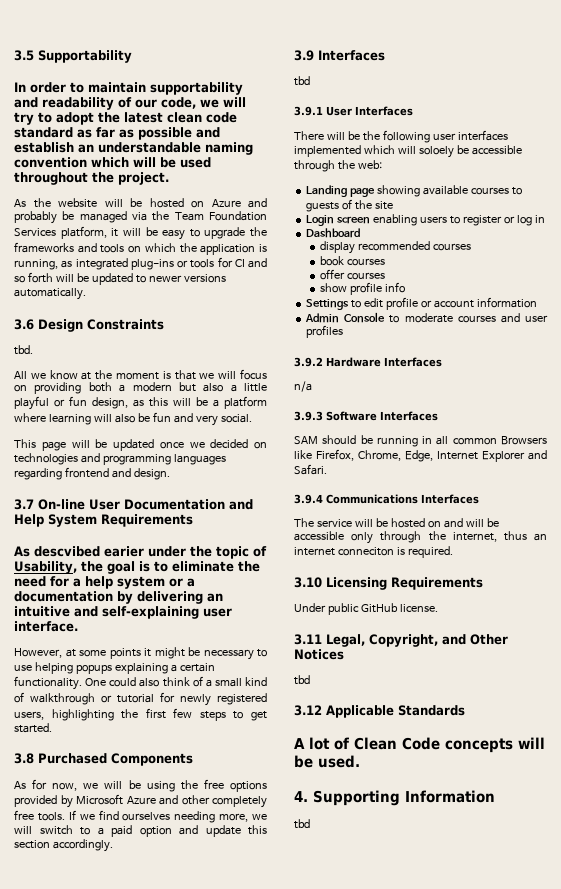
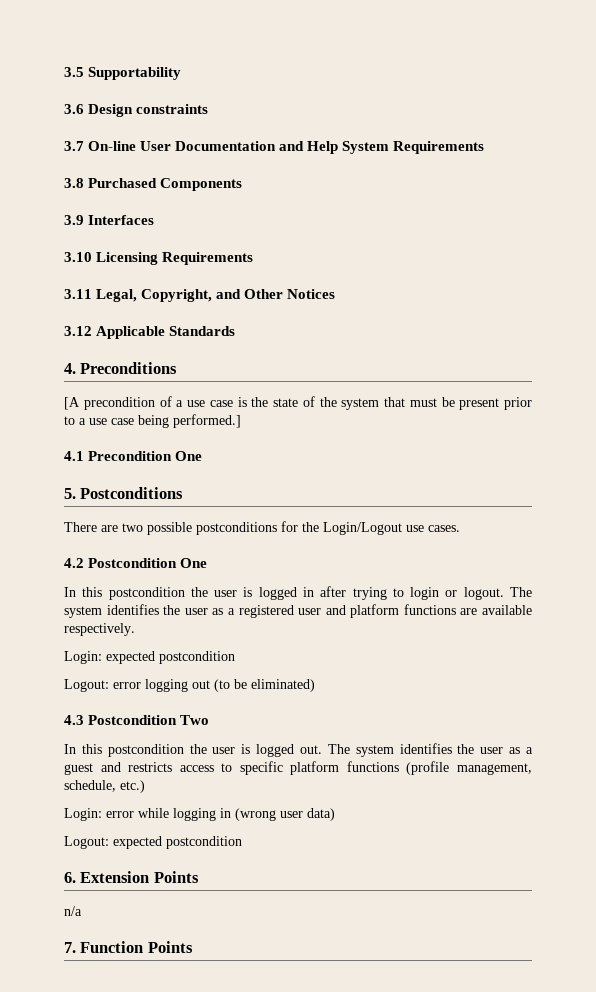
- In order to maintain supportability and readability of our code, we will try to adopt the latest clean code standard as far as possible and establish an understandable naming convention which will be used throughout the project.
- As the website will be hosted on Azure and probably be managed via the Team Foundation Services platform, it will be easy to upgrade the frameworks and tools on which the application is running, as integrated plug-ins or tools for CI and so forth will be updated to newer versions automatically.
- 3.6 Design Constraints
- tbd.
- All we know at the moment is that we will focus on providing both a modern but also a little playful or fun design, as this will be a platform where learning will also be fun and very social.
- This page will be updated once we decided on technologies and programming languages regarding frontend and design.
+ 3.6 Design constraints
- As descvibed earier under the topic of Usability, the goal is to eliminate the need for a help system or a documentation by delivering an intuitive and self-explaining user interface.
- However, at some points it might be necessary to use helping popups explaining a certain functionality. One could also think of a small kind of walkthrough or tutorial for newly registered users, highlighting the first few steps to get started.
  3.8 Purchased Components
- As for now, we will be using the free options provided by Microsoft Azure and other completely free tools. If we find ourselves needing more, we will switch to a paid option and update this section accordingly.
  3.9 Interfaces
- tbd
- 3.9.1 User Interfaces
- There will be the following user interfaces implemented which will soloely be accessible through the web:
- Landing page showing available courses to guests of the site
- Login screen enabling users to register or log in
- Dashboard
- display recommended courses
- book courses
- offer courses
- show profile info
- Settings to edit profile or account information
- Admin Console to moderate courses and user profiles
- 3.9.2 Hardware Interfaces
- n/a
- 3.9.3 Software Interfaces
- SAM should be running in all common Browsers like Firefox, Chrome, Edge, Internet Explorer and Safari.
- 3.9.4 Communications Interfaces
- The service will be hosted on and will be accessible only through the internet, thus an internet conneciton is required.
- Under public GitHub license.
  3.11 Legal, Copyright, and Other Notices
- tbd
- A lot of Clean Code concepts will be used.
- 4. Supporting Information
- tbd
+ 4. Preconditions
+ [A precondition of a use case is the state of the system that must be present prior to a use case being performed.]
+ 4.1 Precondition One
+ 5. Postconditions
+ There are two possible postconditions for the Login/Logout use cases.
+ 4.2 Postcondition One
+ In this postcondition the user is logged in after trying to login or logout. The system identifies the user as a registered user and platform functions are available respectively.
+ Login: expected postcondition
+ Logout: error logging out (to be eliminated)
+ 4.3 Postcondition Two
+ In this postcondition the user is logged out. The system identifies the user as a guest and restricts access to specific platform functions (profile management, schedule, etc.)
+ Login: error while logging in (wrong user data)
+ Logout: expected postcondition
+ 6. Extension Points
+ n/a
+ 7. Function Points

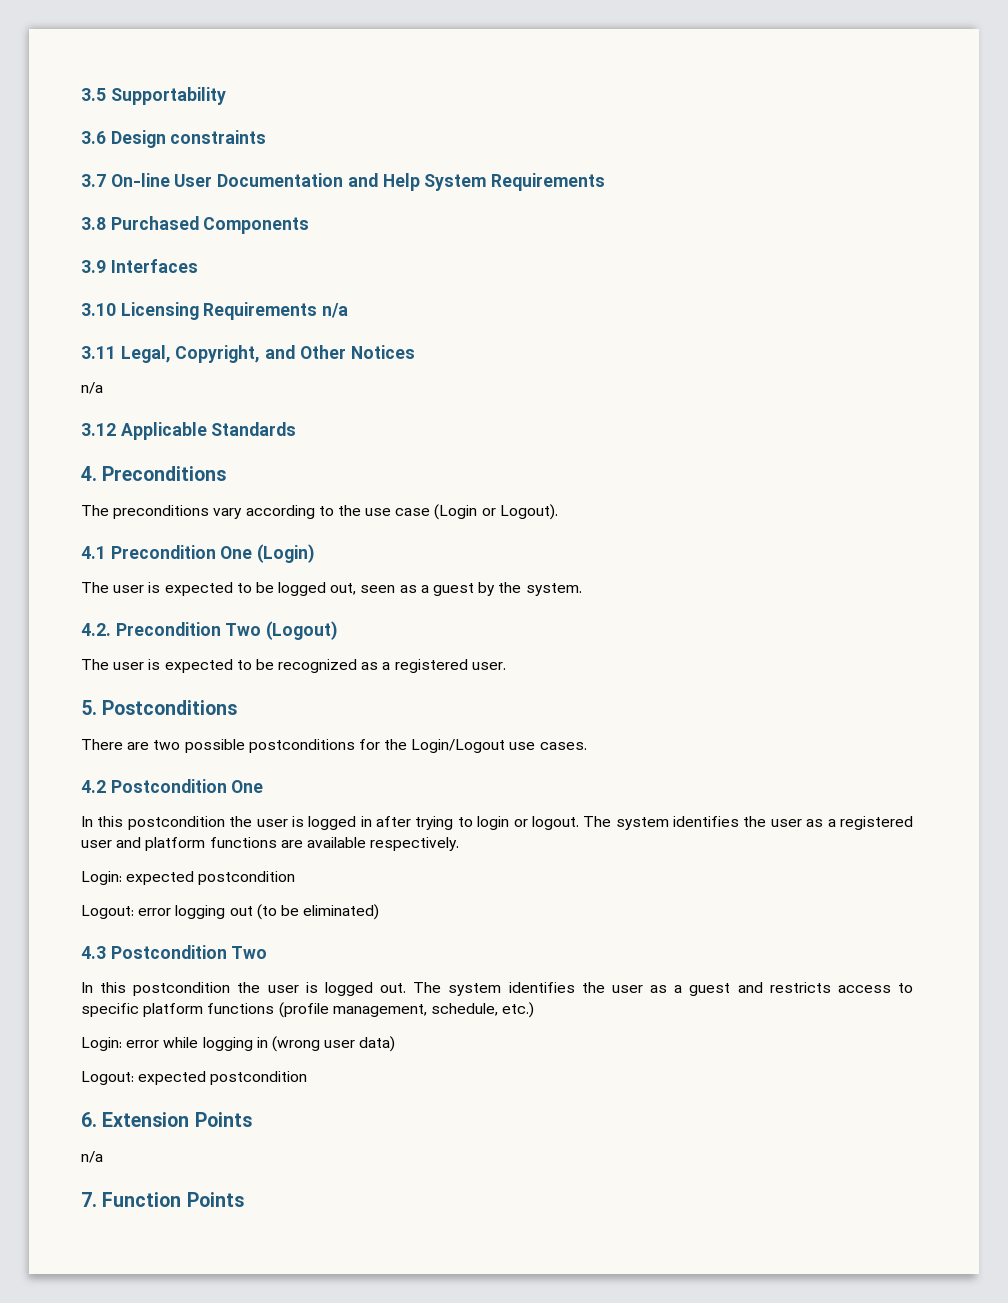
- 3.10 Licensing Requirements
+ 3.10 Licensing Requirements n/a
  3.11 Legal, Copyright, and Other Notices
+ n/a
- [A precondition of a use case is the state of the system that must be present prior to a use case being performed.]
- 4.1 Precondition One
+ The preconditions vary according to the use case (Login or Logout).
+ 4.1 Precondition One (Login)
+ The user is expected to be logged out, seen as a guest by the system.
+ 4.2. Precondition Two (Logout)
+ The user is expected to be recognized as a registered user.

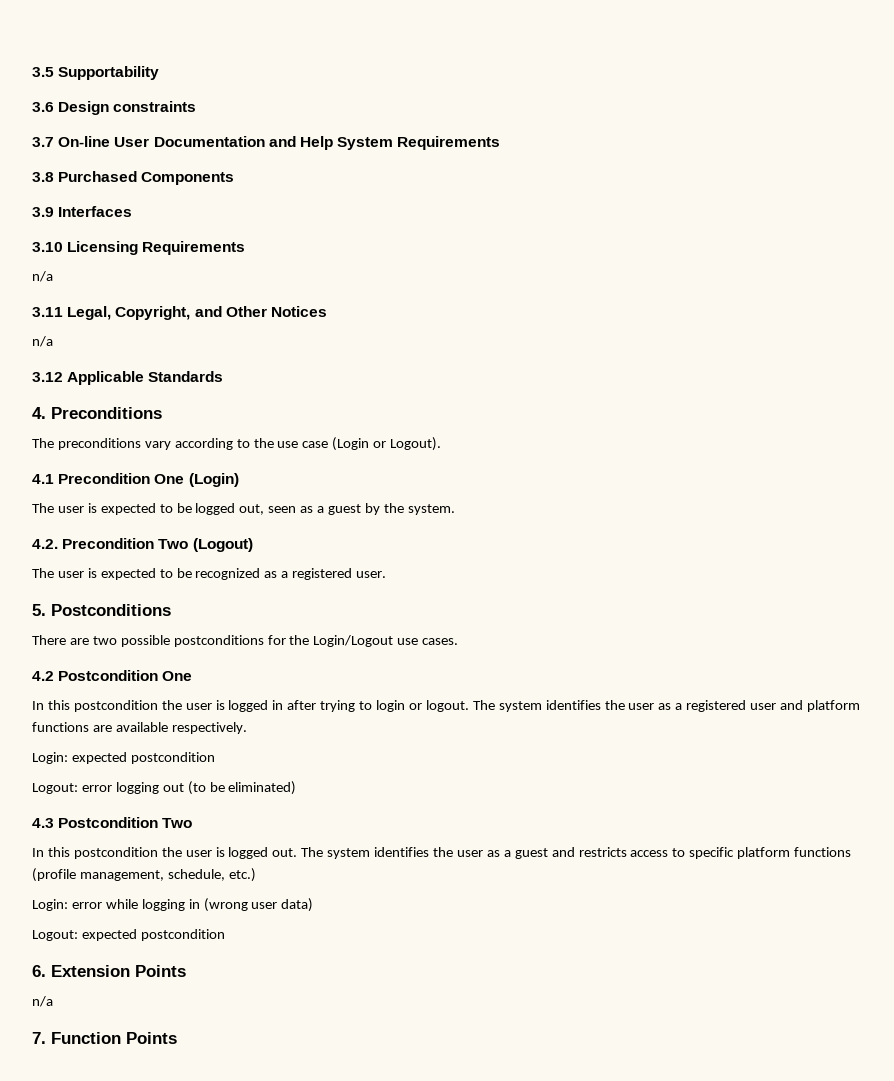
- 3.10 Licensing Requirements n/a
+ 3.10 Licensing Requirements
+ n/a

